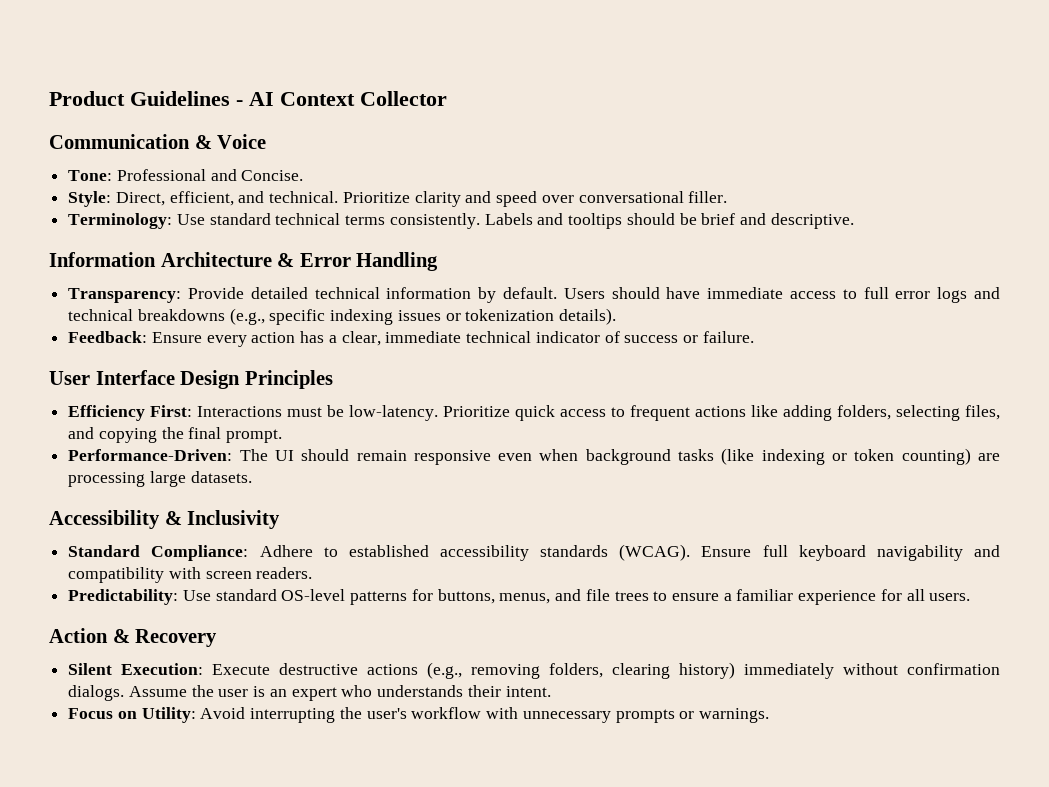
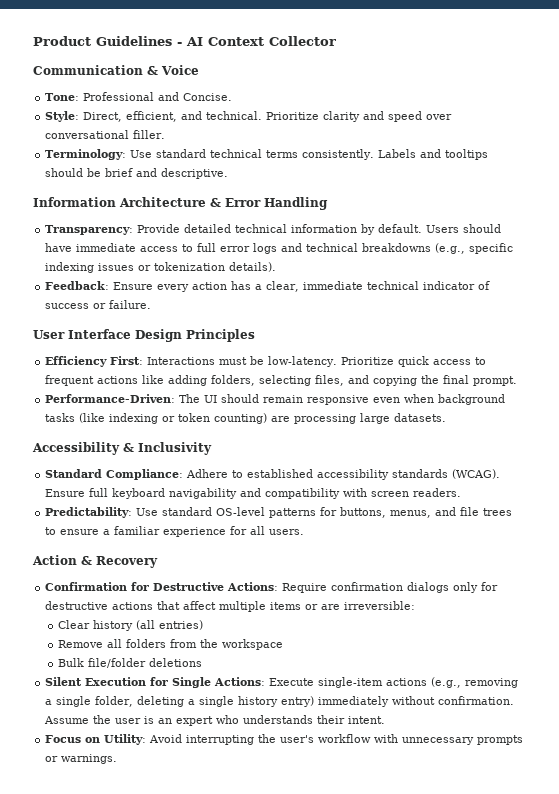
- Silent Execution: Execute destructive actions (e.g., removing folders, clearing history) immediately without confirmation dialogs.
+ Confirmation for Destructive Actions: Require confirmation dialogs only for destructive actions that affect multiple items or are irreversible:
+ Clear history (all entries)
+ Remove all folders from the workspace
+ Bulk file/folder deletions
+ Silent Execution for Single Actions: Execute single-item actions (e.g., removing a single folder, deleting a single history entry) immediately without confirmation.

